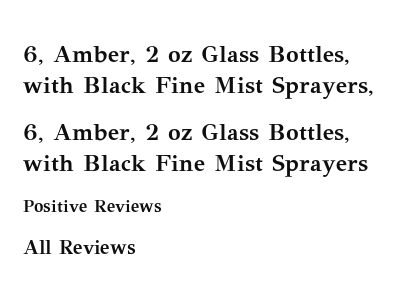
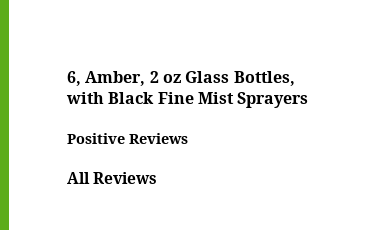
- 6, Amber, 2 oz Glass Bottles, with Black Fine Mist Sprayers,

